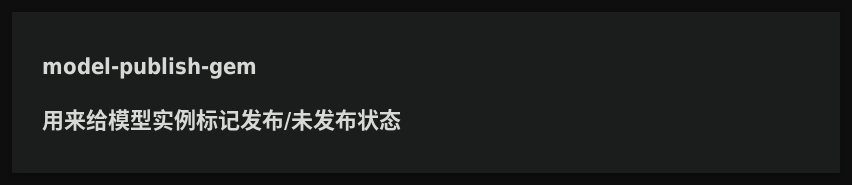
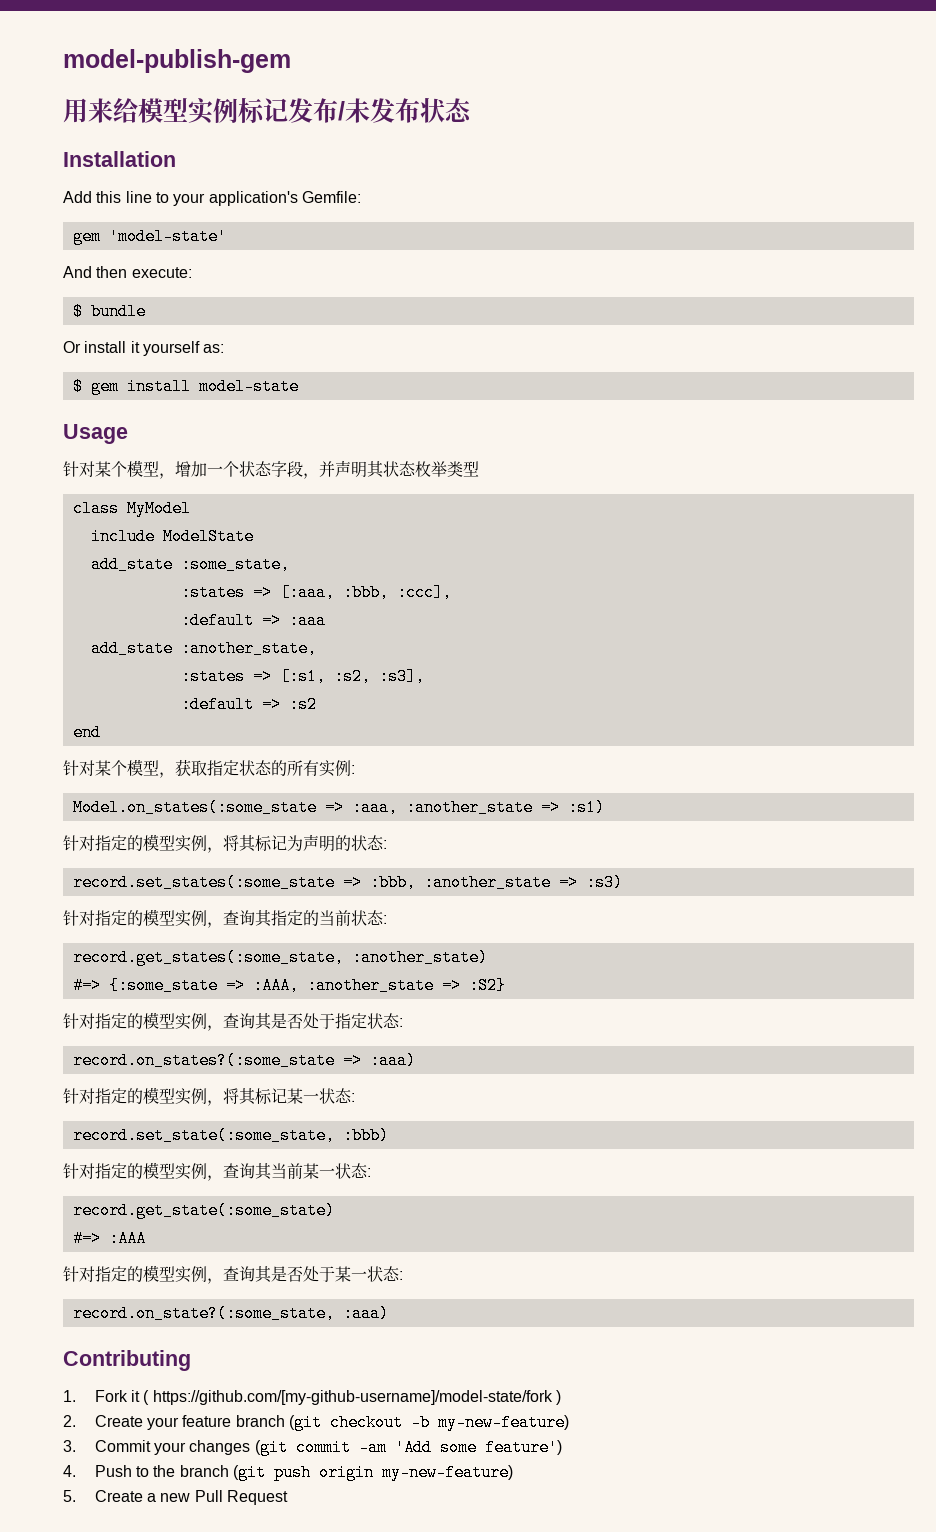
+ Installation
+ Add this line to your application's Gemfile:
+ gem 'model-state'
+ And then execute:
+ $ bundle
+ Or install it yourself as:
+ $ gem install model-state
+ Usage
+ 针对某个模型，增加一个状态字段，并声明其状态枚举类型
+ class MyModel
+ include ModelState
+ add_state :some_state,
+ :states => [:aaa, :bbb, :ccc],
+ :default => :aaa
+ add_state :another_state,
+ :states => [:s1, :s2, :s3],
+ :default => :s2
+ end
+ 针对某个模型，获取指定状态的所有实例:
+ Model.on_states(:some_state => :aaa, :another_state => :s1)
+ 针对指定的模型实例，将其标记为声明的状态:
+ record.set_states(:some_state => :bbb, :another_state => :s3)
+ 针对指定的模型实例，查询其指定的当前状态:
+ record.get_states(:some_state, :another_state)
+ #=> {:some_state => :AAA, :another_state => :S2}
+ 针对指定的模型实例，查询其是否处于指定状态:
+ record.on_states?(:some_state => :aaa)
+ 针对指定的模型实例，将其标记某一状态:
+ record.set_state(:some_state, :bbb)
+ 针对指定的模型实例，查询其当前某一状态:
+ record.get_state(:some_state)
+ #=> :AAA
+ 针对指定的模型实例，查询其是否处于某一状态:
+ record.on_state?(:some_state, :aaa)
+ Contributing
+ 1. Fork it ( https://github.com/[my-github-username]/model-state/fork )
+ 2. Create your feature branch (git checkout -b my-new-feature)
+ 3. Commit your changes (git commit -am 'Add some feature')
+ 4. Push to the branch (git push origin my-new-feature)
+ 5. Create a new Pull Request

